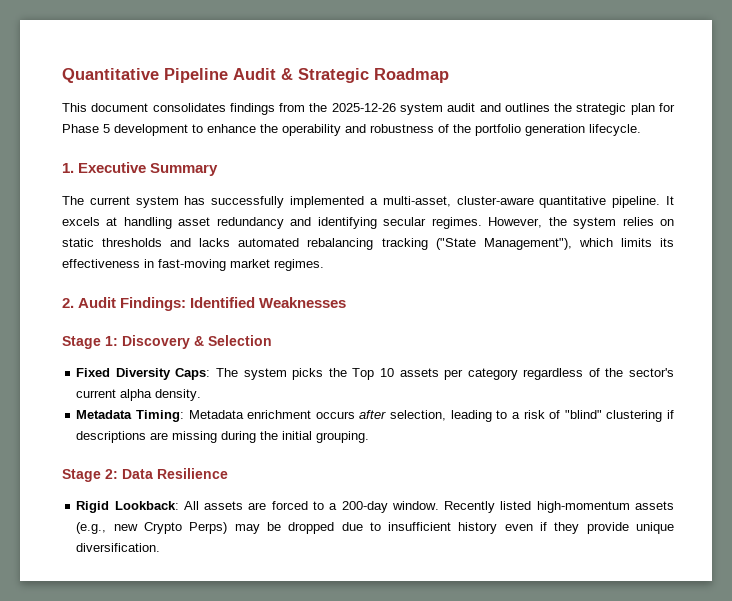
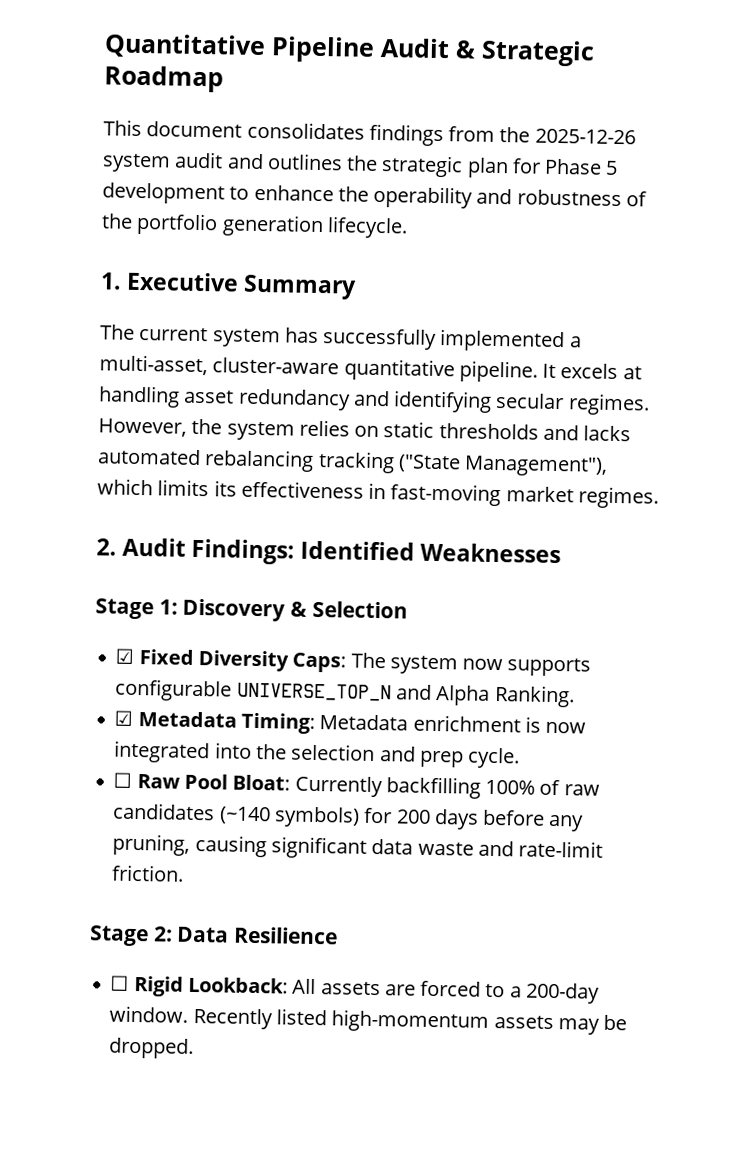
- Fixed Diversity Caps: The system picks the Top 10 assets per category regardless of the sector's current alpha density.
- Metadata Timing: Metadata enrichment occurs after selection, leading to a risk of "blind" clustering if descriptions are missing during the initial grouping.
+ ☑ Fixed Diversity Caps: The system now supports configurable UNIVERSE_TOP_N and Alpha Ranking.
+ ☑ Metadata Timing: Metadata enrichment is now integrated into the selection and prep cycle.
+ ☐ Raw Pool Bloat: Currently backfilling 100% of raw candidates (~140 symbols) for 200 days before any pruning, causing significant data waste and rate-limit friction.
- Rigid Lookback: All assets are forced to a 200-day window.
+ ☐ Rigid Lookback: All assets are forced to a 200-day window.
- Recently listed high-momentum assets (e.g., new Crypto Perps) may be dropped due to insufficient history even if they provide unique diversification.
+ Recently listed high-momentum assets may be dropped.

